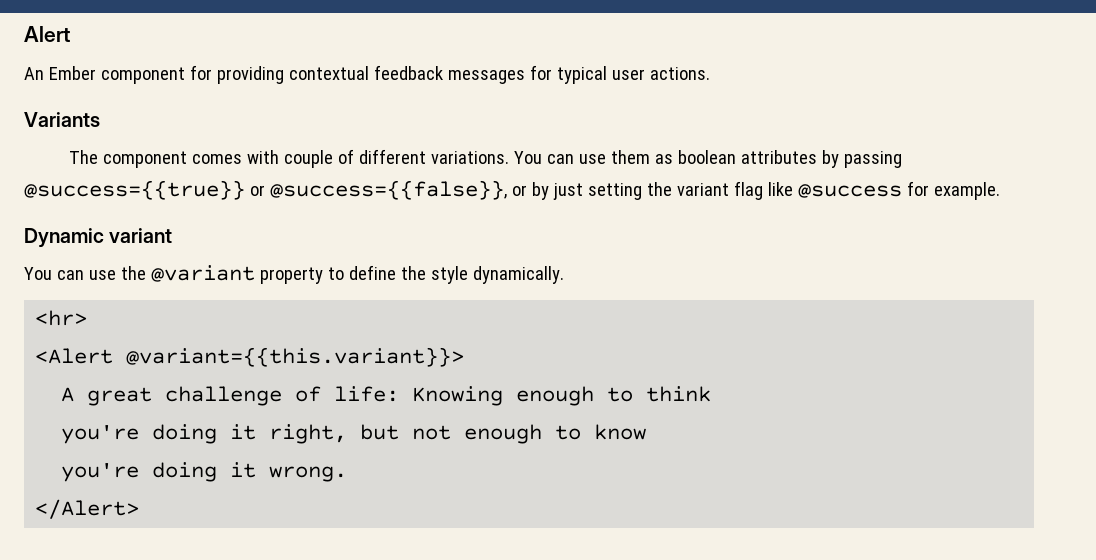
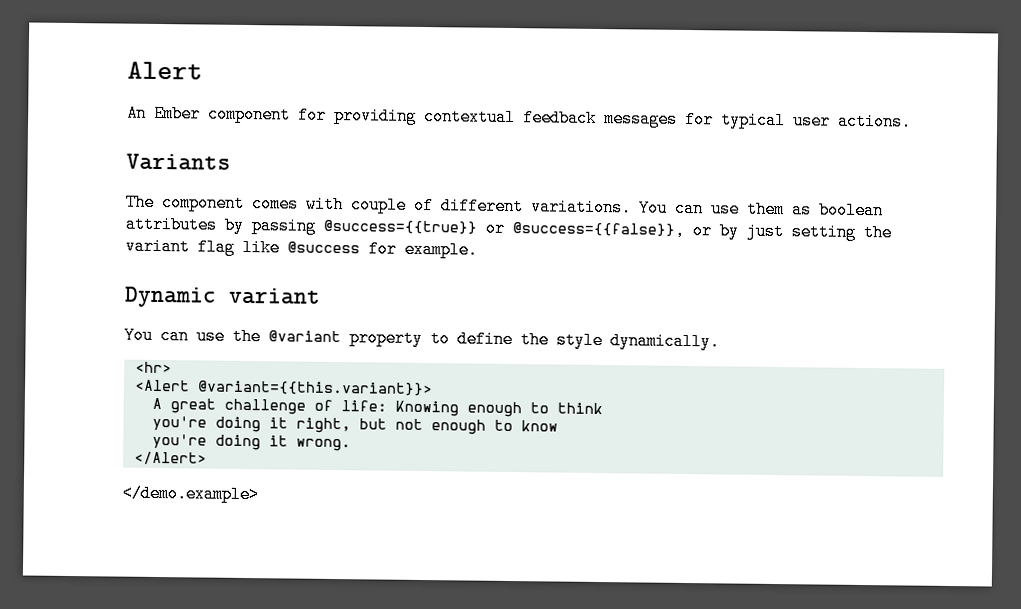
+ </demo.example>

